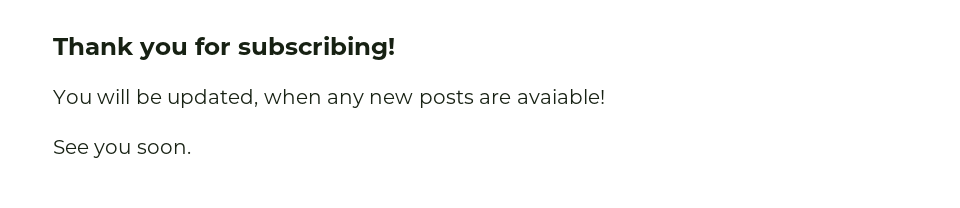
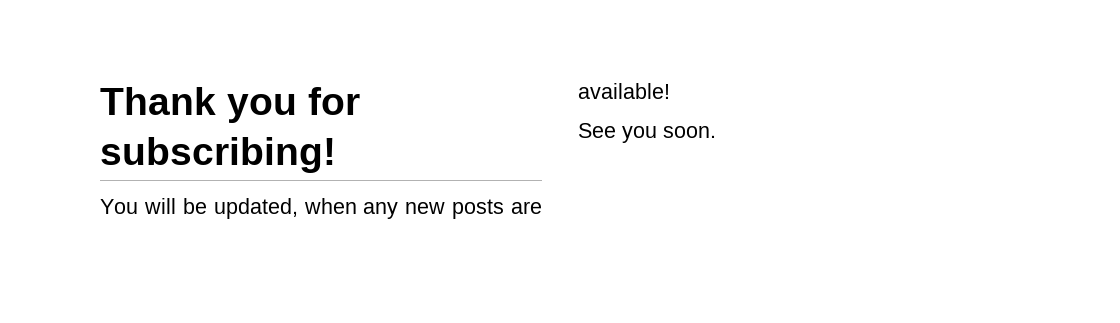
- You will be updated, when any new posts are avaiable!
+ You will be updated, when any new posts are available!

